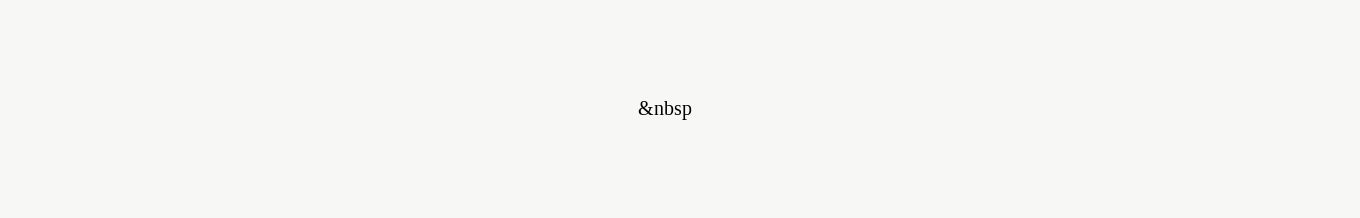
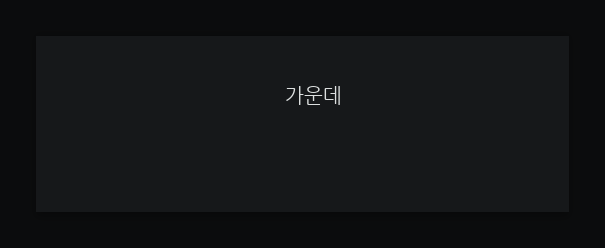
- &nbsp
+ 가운데

